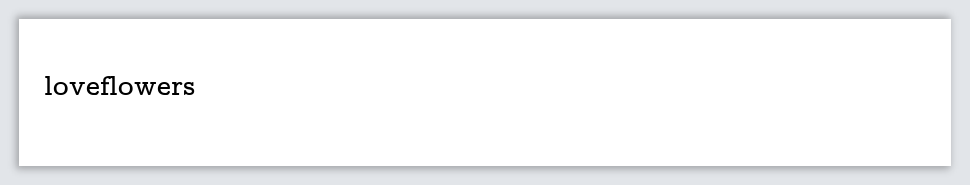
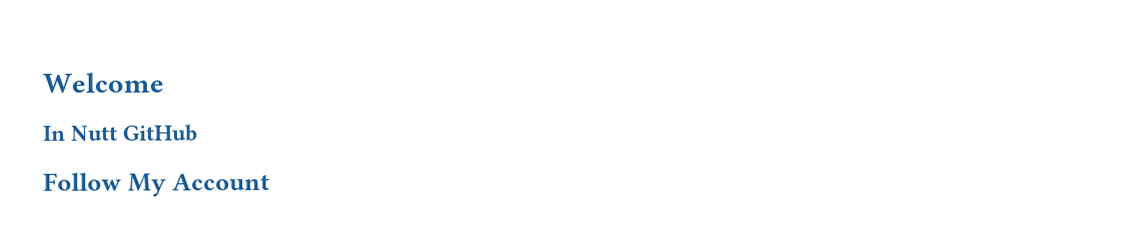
- loveflowers
+ Welcome
+ In Nutt GitHub
+ Follow My Account

